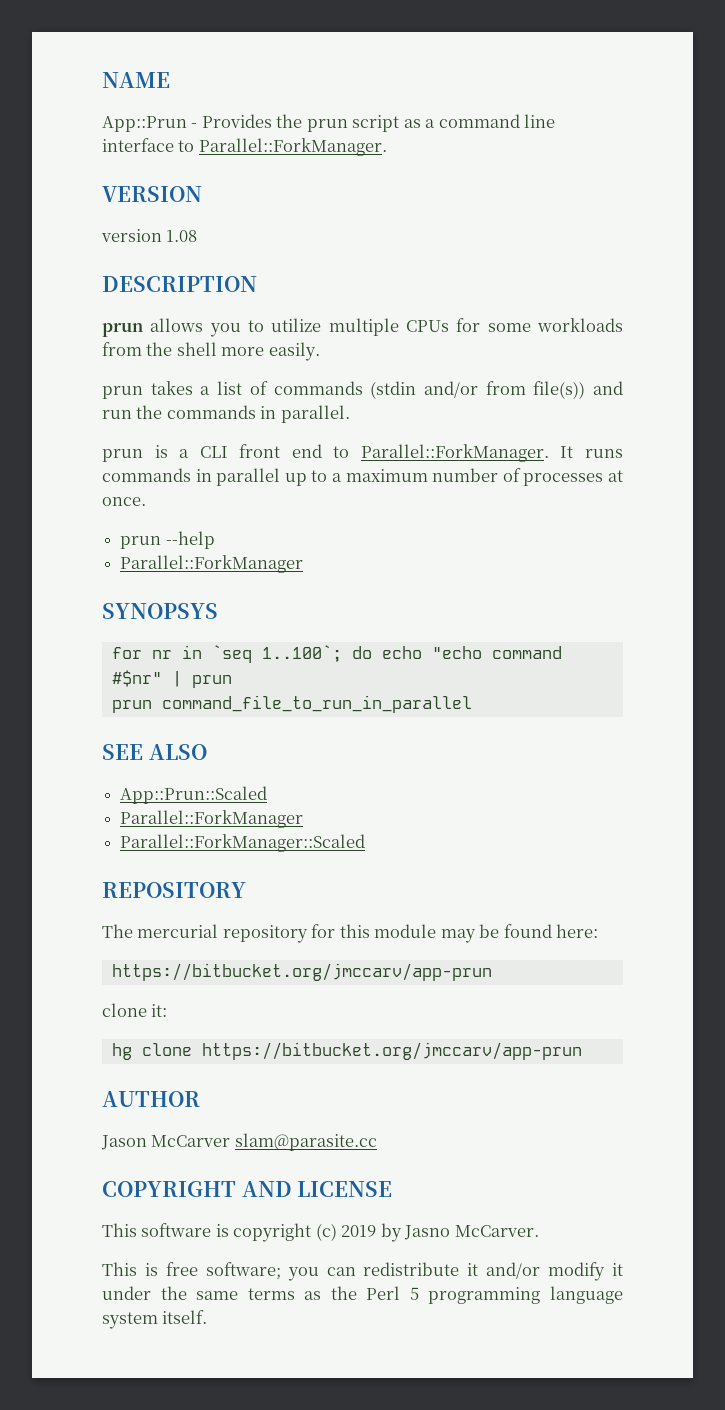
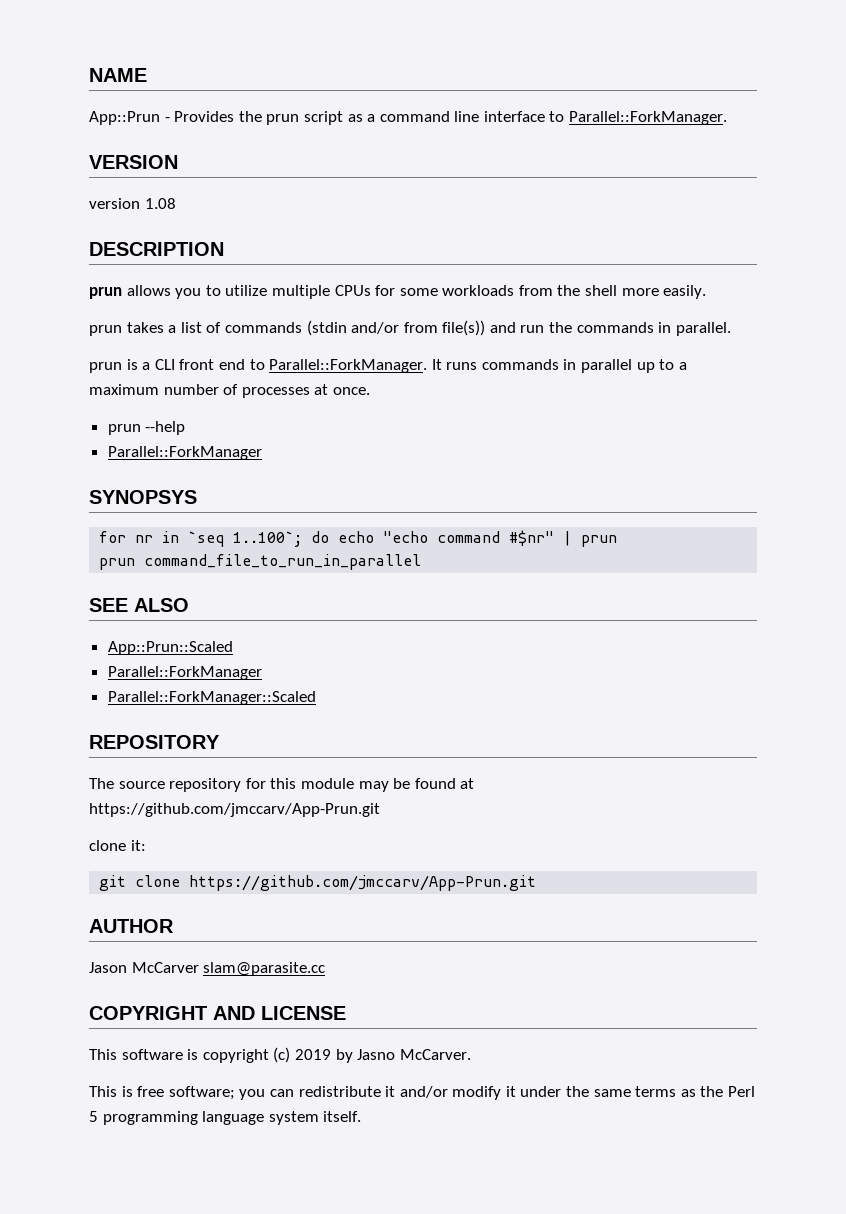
- The mercurial repository for this module may be found here:
- https://bitbucket.org/jmccarv/app-prun
+ The source repository for this module may be found at https://github.com/jmccarv/App-Prun.git
- hg clone https://bitbucket.org/jmccarv/app-prun
+ git clone https://github.com/jmccarv/App-Prun.git

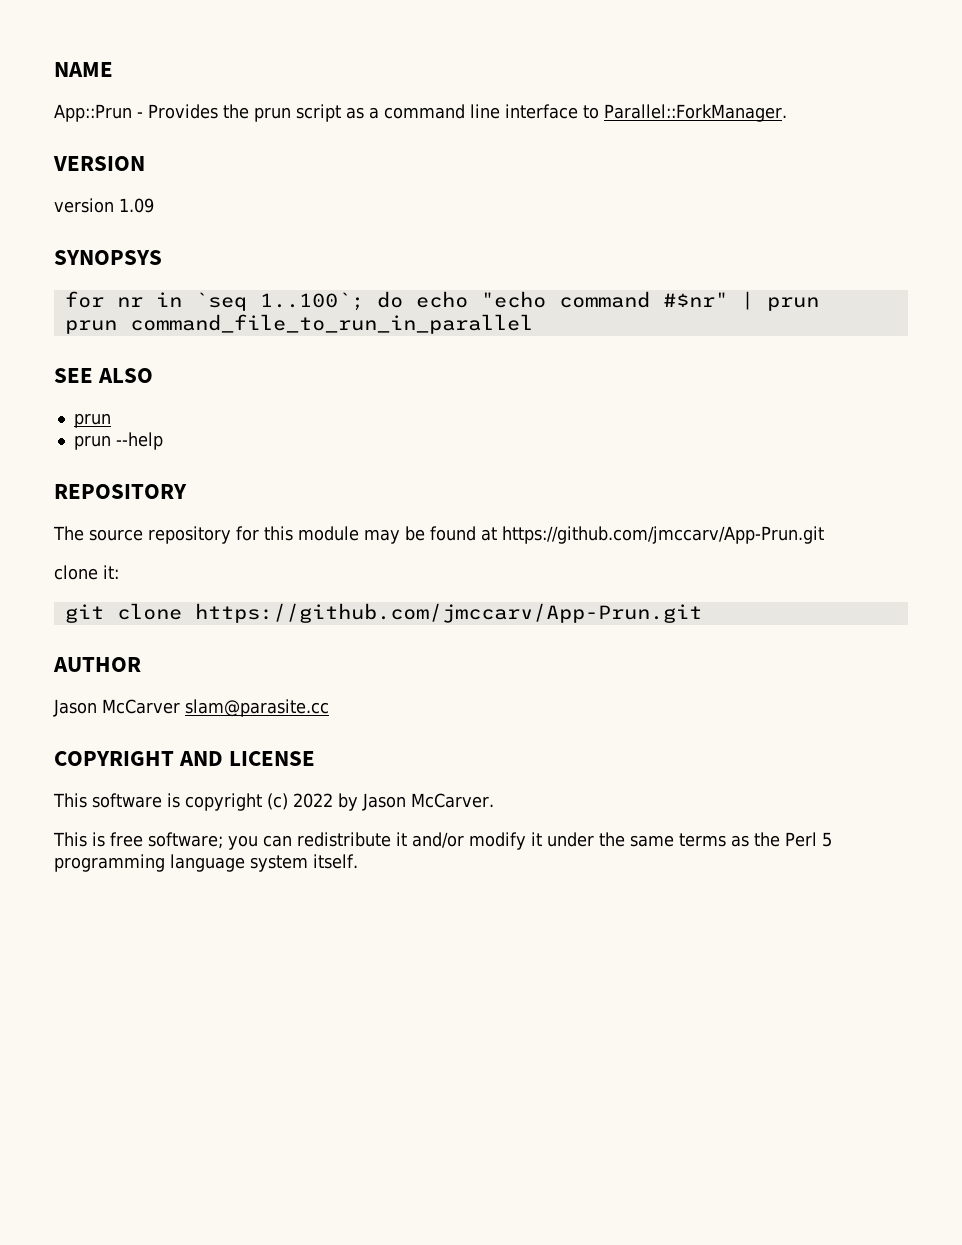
- version 1.08
- DESCRIPTION
- prun allows you to utilize multiple CPUs for some workloads from the shell more easily.
- prun takes a list of commands (stdin and/or from file(s)) and run the commands in parallel.
- prun is a CLI front end to Parallel::ForkManager. It runs commands in parallel up to a maximum number of processes at once.
- prun --help
- Parallel::ForkManager
+ version 1.09
  SEE ALSO
- App::Prun::Scaled
- Parallel::ForkManager
- Parallel::ForkManager::Scaled
+ prun
+ prun --help
- This software is copyright (c) 2019 by Jasno McCarver.
+ This software is copyright (c) 2022 by Jason McCarver.

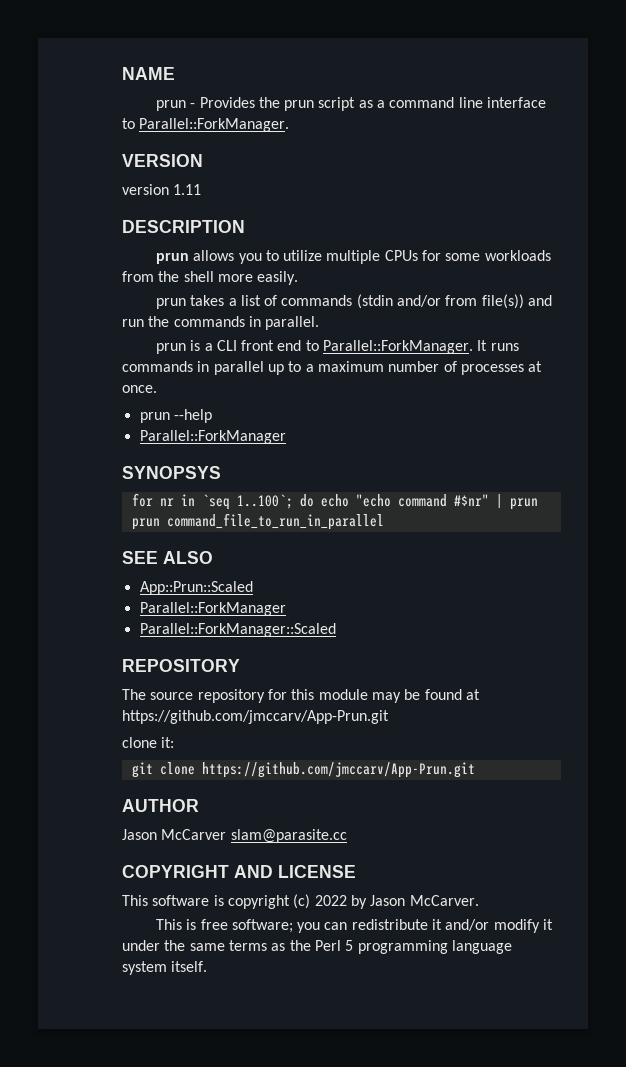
- App::Prun - Provides the prun script as a command line interface to Parallel::ForkManager.
+ prun - Provides the prun script as a command line interface to Parallel::ForkManager.
- version 1.09
+ version 1.11
+ DESCRIPTION
+ prun allows you to utilize multiple CPUs for some workloads from the shell more easily.
+ prun takes a list of commands (stdin and/or from file(s)) and run the commands in parallel.
+ prun is a CLI front end to Parallel::ForkManager. It runs commands in parallel up to a maximum number of processes at once.
+ prun --help
+ Parallel::ForkManager
  SEE ALSO
- prun
- prun --help
+ App::Prun::Scaled
+ Parallel::ForkManager
+ Parallel::ForkManager::Scaled

